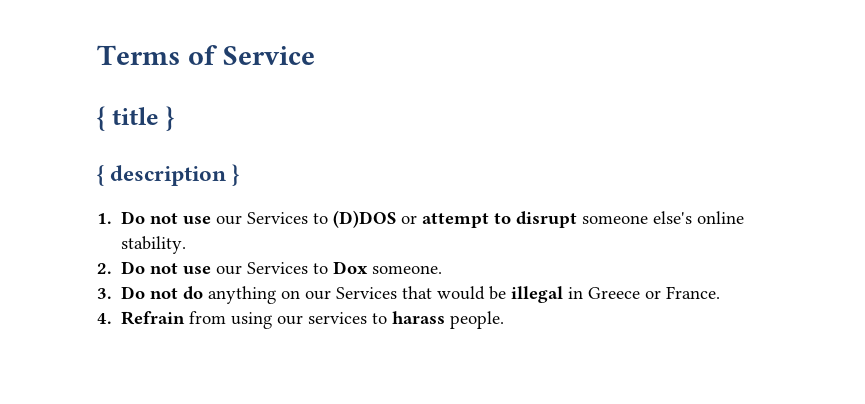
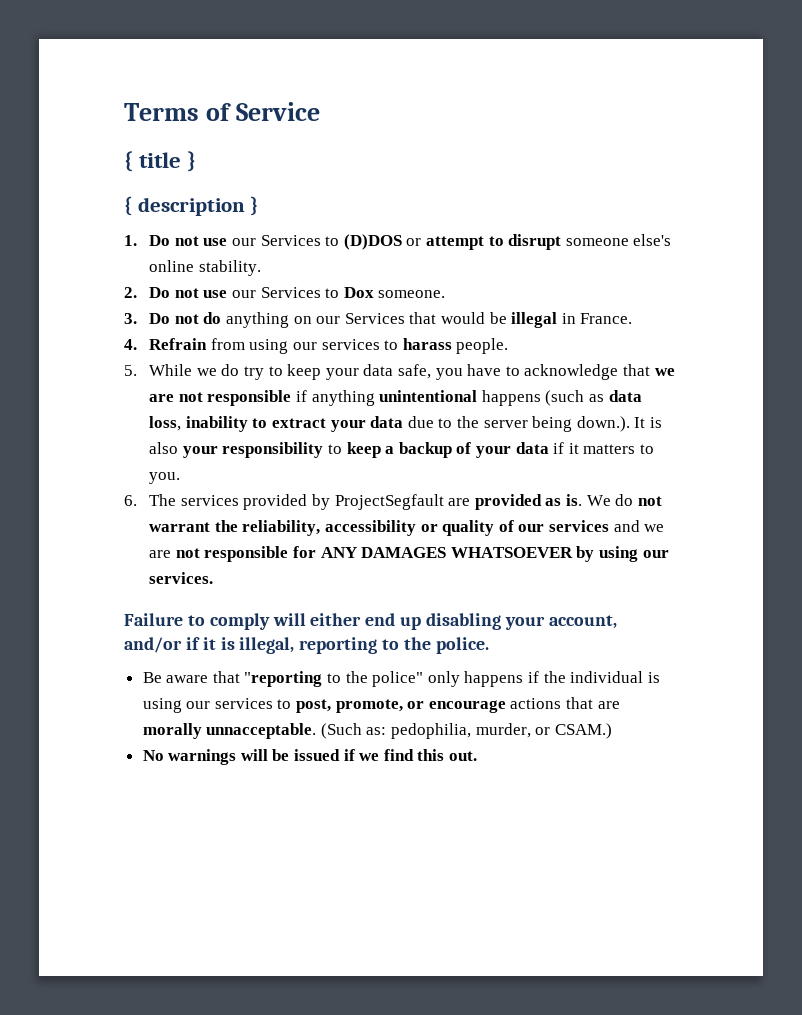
- 3. Do not do anything on our Services that would be illegal in Greece or France.
+ 3. Do not do anything on our Services that would be illegal in France.
+ 5. While we do try to keep your data safe, you have to acknowledge that we are not responsible if anything unintentional happens (such as data loss, inability to extract your data due to the server being down.). It is also your responsibility to keep a backup of your data if it matters to you.
+ 6. The services provided by ProjectSegfault are provided as is. We do not warrant the reliability, accessibility or quality of our services and we are not responsible for ANY DAMAGES WHATSOEVER by using our services.
+ Failure to comply will either end up disabling your account, and/or if it is illegal, reporting to the police.
+ Be aware that "reporting to the police" only happens if the individual is using our services to post, promote, or encourage actions that are morally unnacceptable. (Such as: pedophilia, murder, or CSAM.)
+ No warnings will be issued if we find this out.

